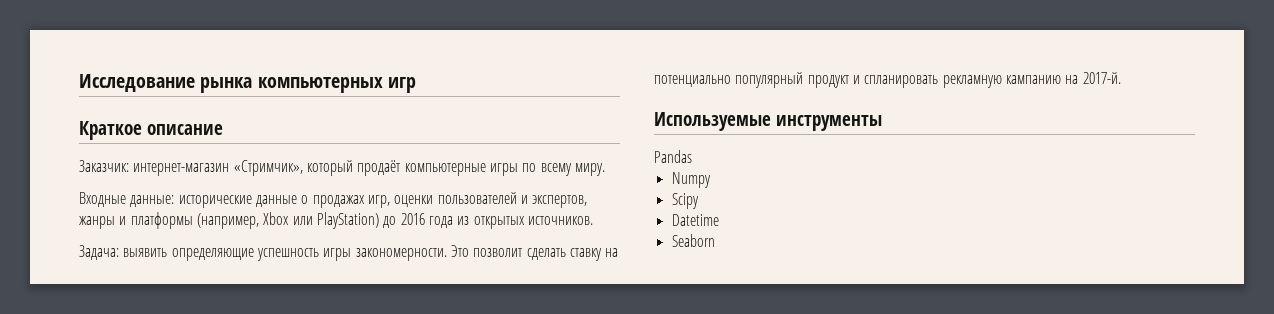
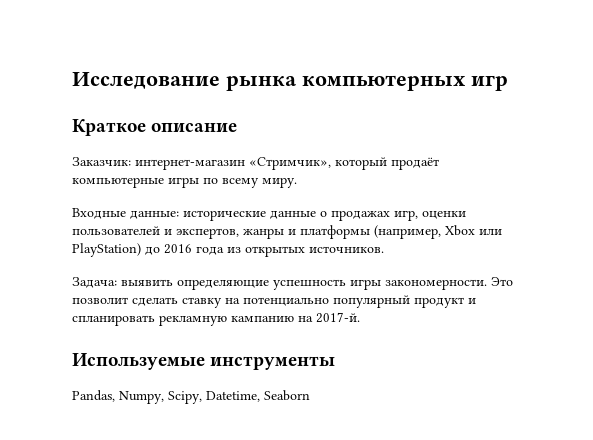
- Pandas
- Numpy
- Scipy
- Datetime
- Seaborn
+ Pandas, Numpy, Scipy, Datetime, Seaborn

